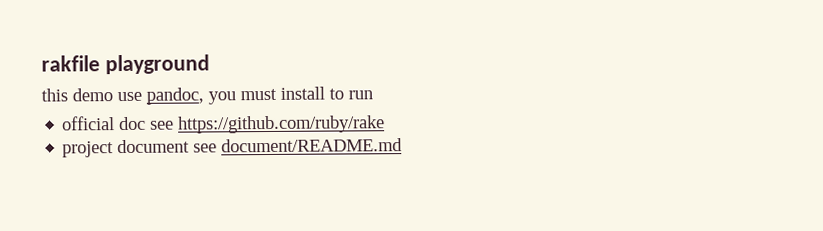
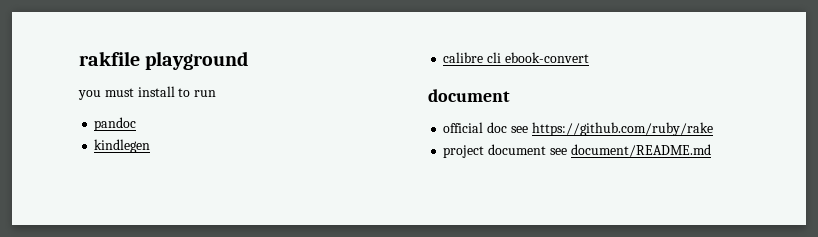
- this demo use pandoc, you must install to run
+ you must install to run
+ pandoc
+ kindlegen
+ calibre cli ebook-convert
+ document

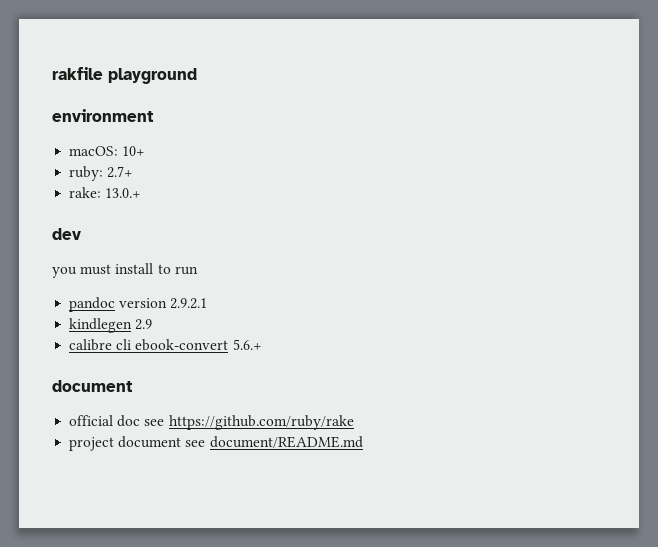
+ environment
+ macOS: 10+
+ ruby: 2.7+
+ rake: 13.0.+
+ dev
- pandoc
+ pandoc version 2.9.2.1
- kindlegen
+ kindlegen 2.9
- calibre cli ebook-convert
+ calibre cli ebook-convert 5.6.+

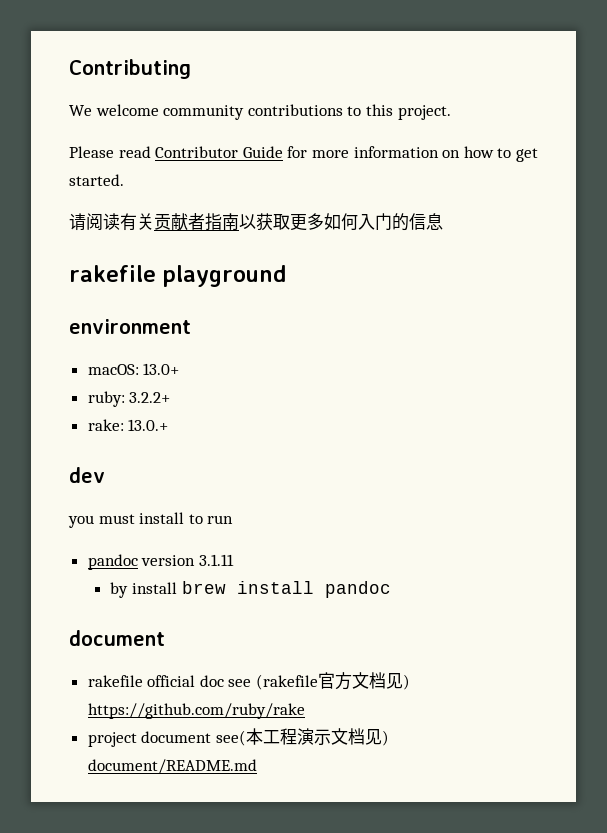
- rakfile playground
+ Contributing
+ We welcome community contributions to this project.
+ Please read Contributor Guide for more information on how to get started.
+ 请阅读有关贡献者指南以获取更多如何入门的信息
+ rakefile playground
- macOS: 10+
+ macOS: 13.0+
- ruby: 2.7+
+ ruby: 3.2.2+
- pandoc version 2.9.2.1
- kindlegen 2.9
- calibre cli ebook-convert 5.6.+
+ pandoc version 3.1.11
+ by install brew install pandoc
- official doc see https://github.com/ruby/rake
+ rakefile official doc see (rakefile官方文档见) https://github.com/ruby/rake
- project document see document/README.md
+ project document see(本工程演示文档见) document/README.md

